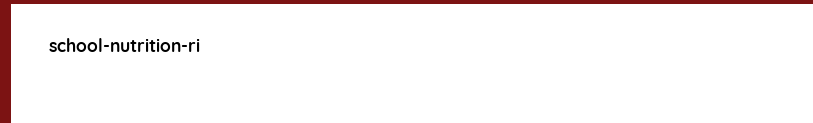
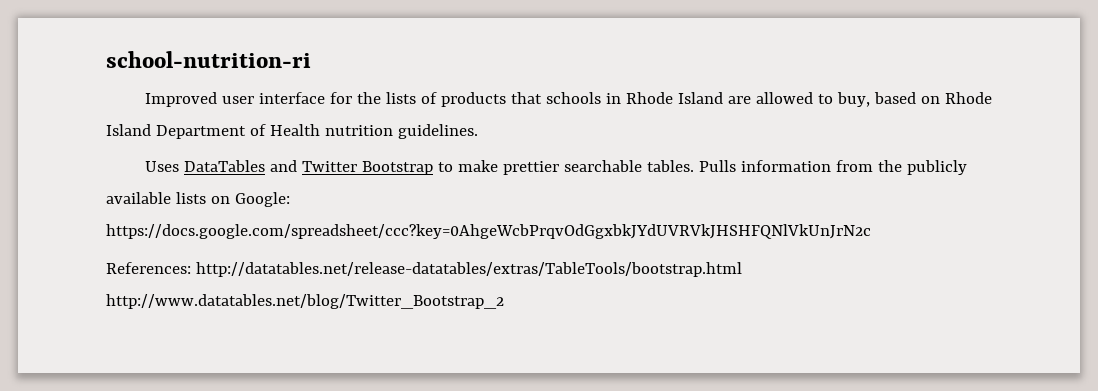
+ Improved user interface for the lists of products that schools in Rhode Island are allowed to buy, based on Rhode Island Department of Health nutrition guidelines.
+ Uses DataTables and Twitter Bootstrap to make prettier searchable tables. Pulls information from the publicly available lists on Google: https://docs.google.com/spreadsheet/ccc?key=0AhgeWcbPrqvOdGgxbkJYdUVRVkJHSHFQNlVkUnJrN2c
+ References: http://datatables.net/release-datatables/extras/TableTools/bootstrap.html http://www.datatables.net/blog/Twitter_Bootstrap_2

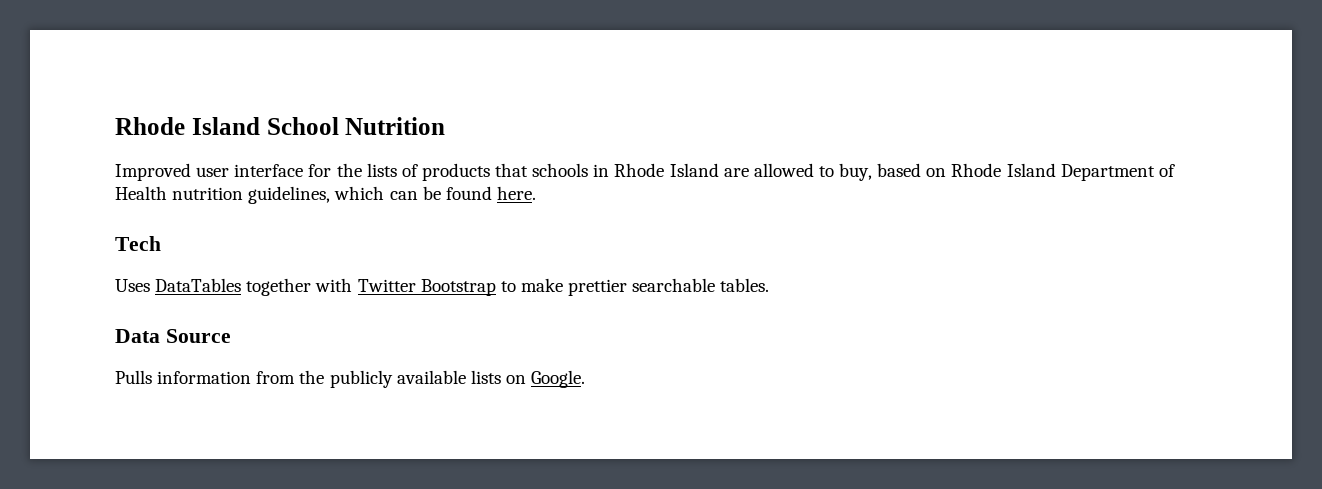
- school-nutrition-ri
+ Rhode Island School Nutrition
- Improved user interface for the lists of products that schools in Rhode Island are allowed to buy, based on Rhode Island Department of Health nutrition guidelines.
+ Improved user interface for the lists of products that schools in Rhode Island are allowed to buy, based on Rhode Island Department of Health nutrition guidelines, which can be found here.
+ Tech
- Uses DataTables and Twitter Bootstrap to make prettier searchable tables. Pulls information from the publicly available lists on Google: https://docs.google.com/spreadsheet/ccc?key=0AhgeWcbPrqvOdGgxbkJYdUVRVkJHSHFQNlVkUnJrN2c
- References: http://datatables.net/release-datatables/extras/TableTools/bootstrap.html http://www.datatables.net/blog/Twitter_Bootstrap_2
+ Uses DataTables together with Twitter Bootstrap to make prettier searchable tables.
+ Data Source
+ Pulls information from the publicly available lists on Google.

